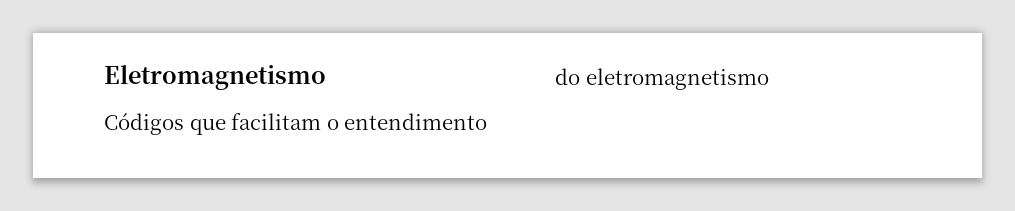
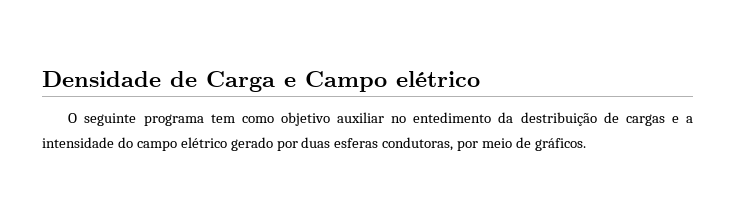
- Eletromagnetismo
- Códigos que facilitam o entendimento do eletromagnetismo
+ Densidade de Carga e Campo elétrico
+ O seguinte programa tem como objetivo auxiliar no entedimento da destribuição de cargas e a intensidade do campo elétrico gerado por duas esferas condutoras, por meio de gráficos.

